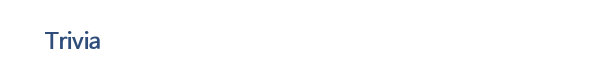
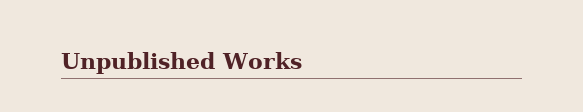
- Trivia
+ Unpublished Works

